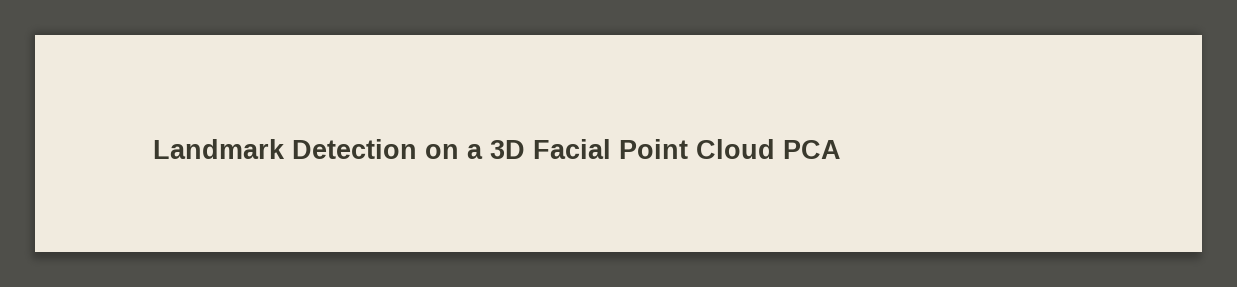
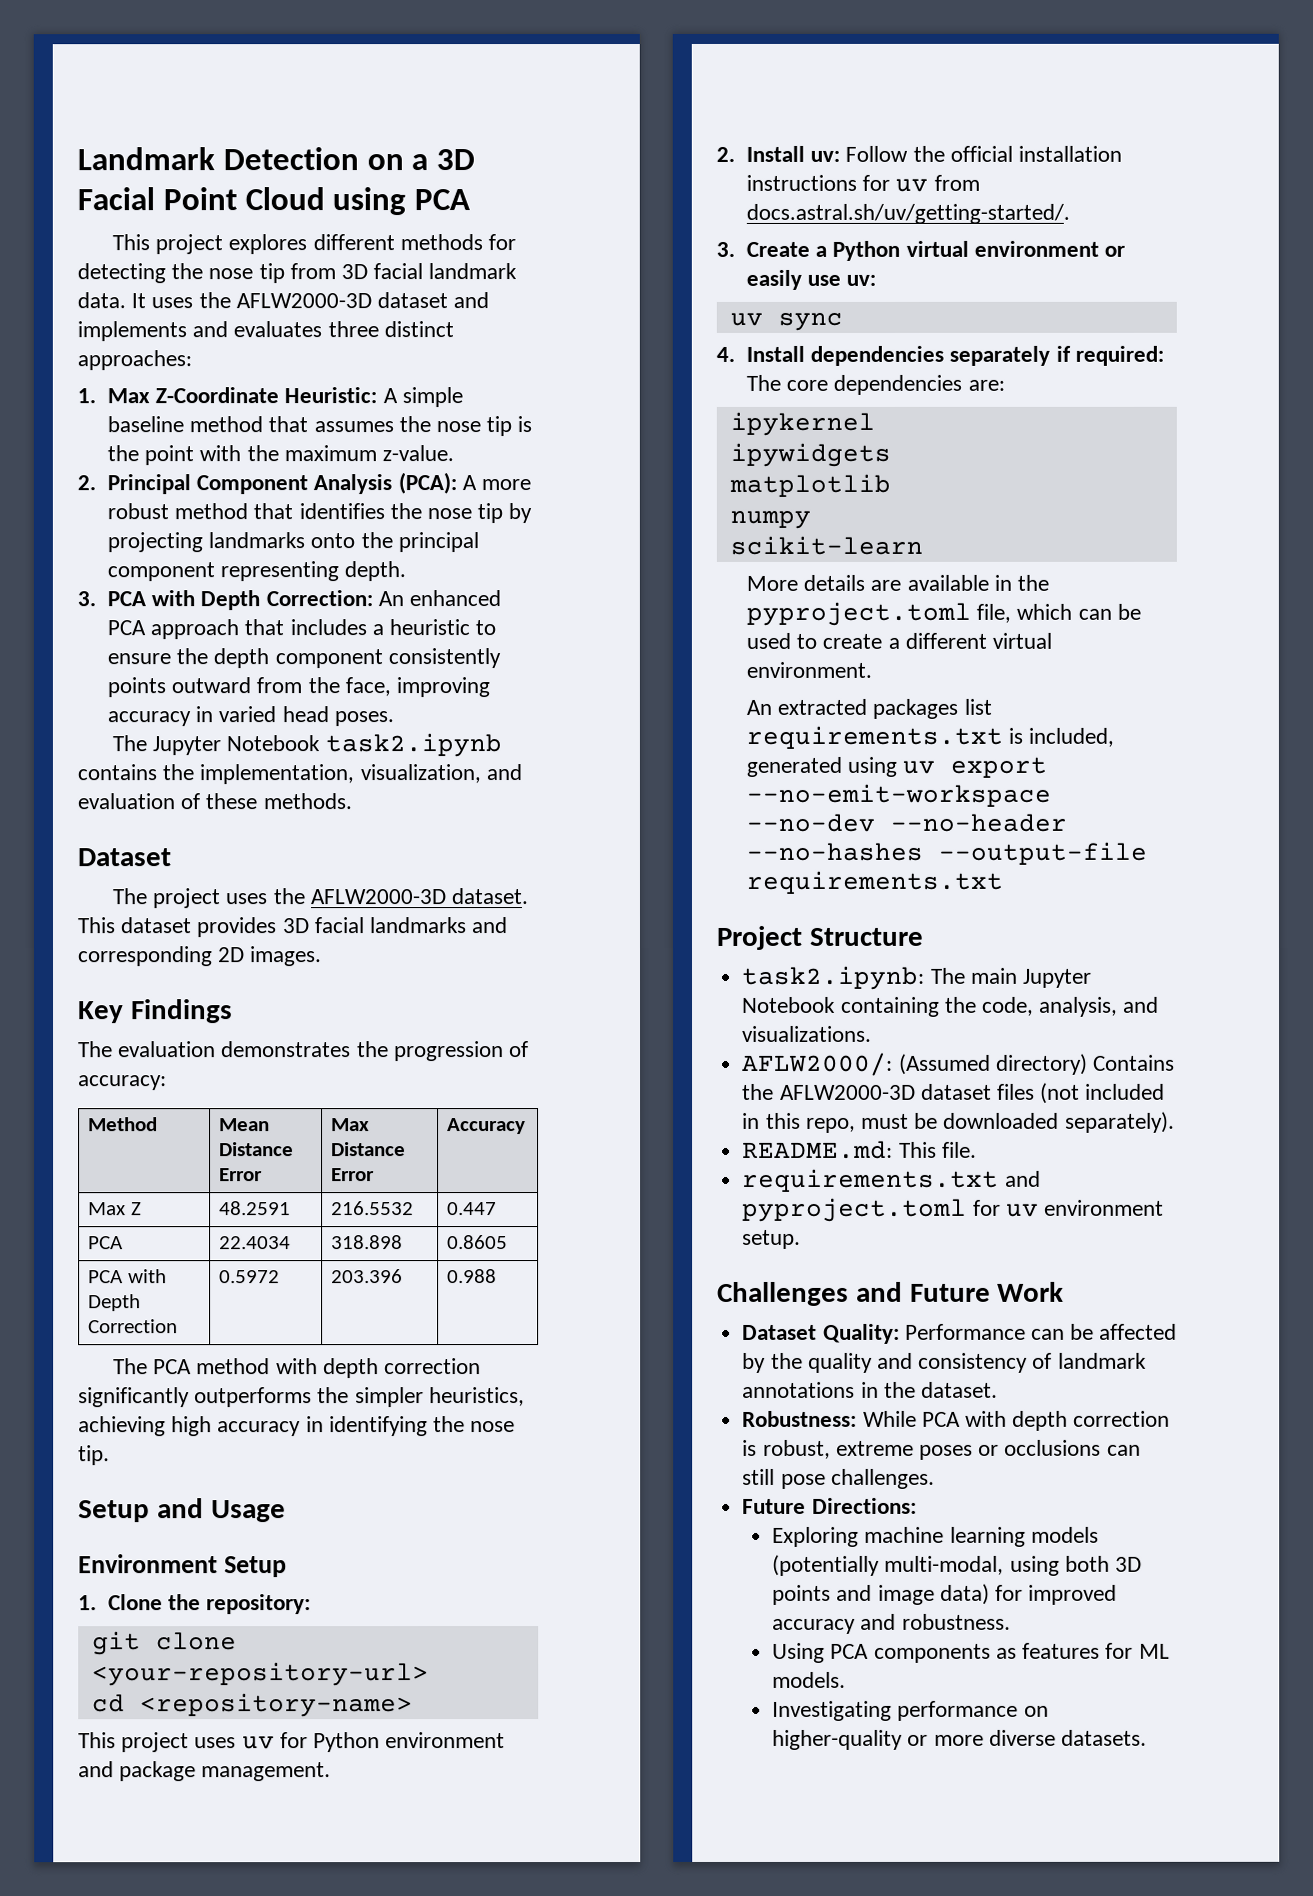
- Landmark Detection on a 3D Facial Point Cloud PCA
+ Landmark Detection on a 3D Facial Point Cloud using PCA
+ This project explores different methods for detecting the nose tip from 3D facial landmark data. It uses the AFLW2000-3D dataset and implements and evaluates three distinct approaches:
+ 1. Max Z-Coordinate Heuristic: A simple baseline method that assumes the nose tip is the point with the maximum z-value.
+ 2. Principal Component Analysis (PCA): A more robust method that identifies the nose tip by projecting landmarks onto the principal component representing depth.
+ 3. PCA with Depth Correction: An enhanced PCA approach that includes a heuristic to ensure the depth component consistently points outward from the face, improving accuracy in varied head poses.
+ The Jupyter Notebook task2.ipynb contains the implementation, visualization, and evaluation of these methods.
+ Dataset
+ The project uses the AFLW2000-3D dataset. This dataset provides 3D facial landmarks and corresponding 2D images.
+ Key Findings
+ The evaluation demonstrates the progression of accuracy:
+ Method | Mean Distance Error | Max Distance Error | Accuracy
+ Max Z | 48.2591 | 216.5532 | 0.447
+ PCA | 22.4034 | 318.898 | 0.8605
+ PCA with Depth Correction | 0.5972 | 203.396 | 0.988
+ The PCA method with depth correction significantly outperforms the simpler heuristics, achieving high accuracy in identifying the nose tip.
+ Setup and Usage
+ Environment Setup
+ 1. Clone the repository:
+ git clone <your-repository-url>
+ cd <repository-name>
+ This project uses uv for Python environment and package management.
+ 2. Install uv: Follow the official installation instructions for uv from docs.astral.sh/uv/getting-started/.
+ 3. Create a Python virtual environment or easily use uv:
+ uv sync
+ 4. Install dependencies separately if required: The core dependencies are:
+ ipykernel
+ ipywidgets
+ matplotlib
+ numpy
+ scikit-learn
+ More details are available in the pyproject.toml file, which can be used to create a different virtual environment.
+ An extracted packages list requirements.txt is included, generated using uv export --no-emit-workspace --no-dev --no-header --no-hashes --output-file requirements.txt
+ Project Structure
+ task2.ipynb: The main Jupyter Notebook containing the code, analysis, and visualizations.
+ AFLW2000/: (Assumed directory) Contains the AFLW2000-3D dataset files (not included in this repo, must be downloaded separately).
+ README.md: This file.
+ requirements.txt and pyproject.toml for uv environment setup.
+ Challenges and Future Work
+ Dataset Quality: Performance can be affected by the quality and consistency of landmark annotations in the dataset.
+ Robustness: While PCA with depth correction is robust, extreme poses or occlusions can still pose challenges.
+ Future Directions:
+ Exploring machine learning models (potentially multi-modal, using both 3D points and image data) for improved accuracy and robustness.
+ Using PCA components as features for ML models.
+ Investigating performance on higher-quality or more diverse datasets.

